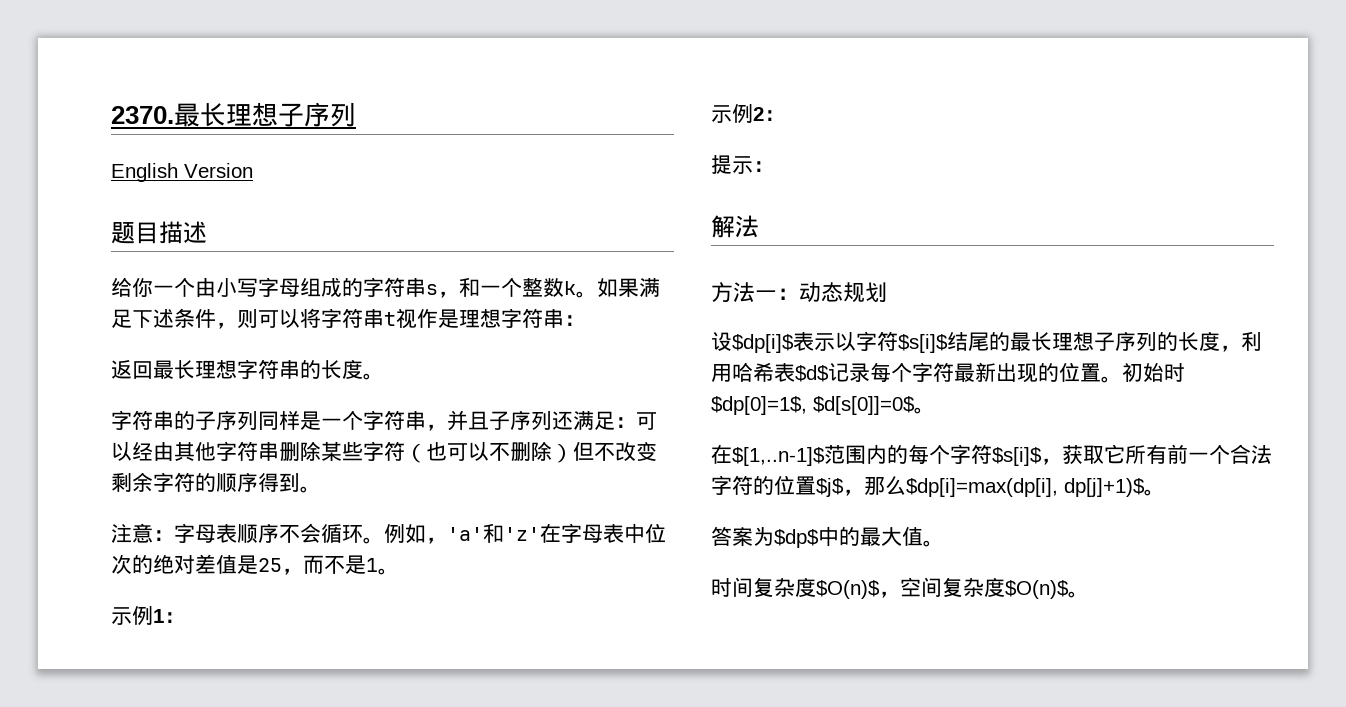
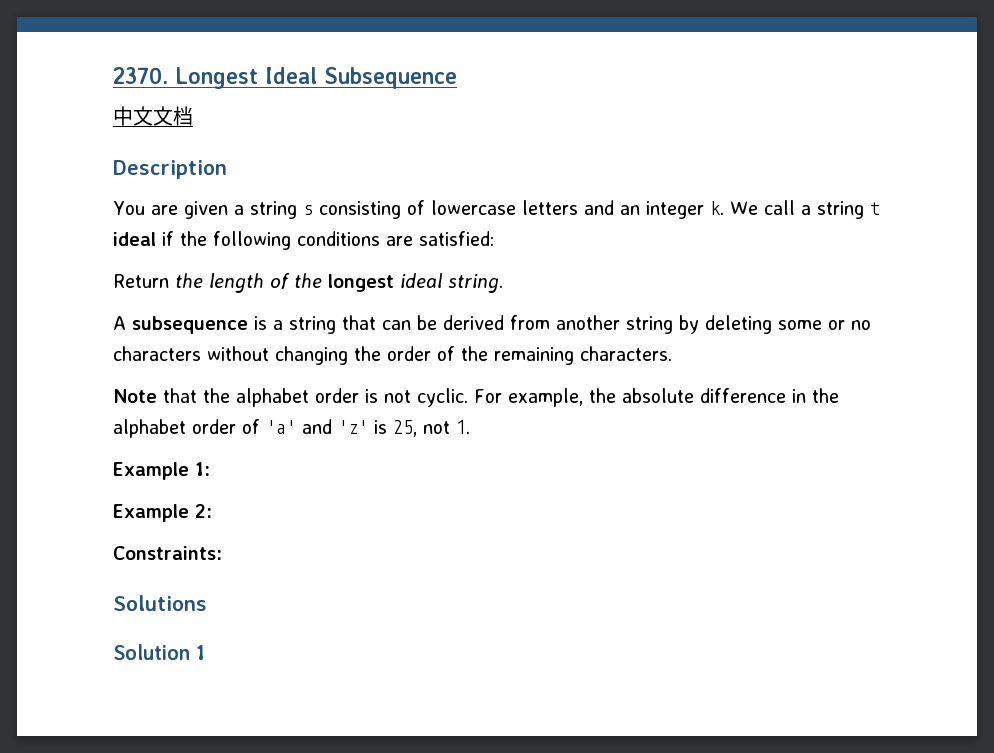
- 2370.最长理想子序列
- English Version
- 题目描述
- 给你一个由小写字母组成的字符串s，和一个整数k。如果满足下述条件，则可以将字符串t视作是理想字符串：
- 返回最长理想字符串的长度。
- 字符串的子序列同样是一个字符串，并且子序列还满足：可以经由其他字符串删除某些字符（也可以不删除）但不改变剩余字符的顺序得到。
- 注意：字母表顺序不会循环。例如，'a'和'z'在字母表中位次的绝对差值是25，而不是1。
- 示例1：
- 示例2：
- 提示：
- 解法
- 方法一：动态规划
- 设$dp[i]$表示以字符$s[i]$结尾的最长理想子序列的长度，利用哈希表$d$记录每个字符最新出现的位置。初始时$dp[0]=1$, $d[s[0]]=0$。
- 在$[1,..n-1]$范围内的每个字符$s[i]$，获取它所有前一个合法字符的位置$j$，那么$dp[i]=max(dp[i], dp[j]+1)$。
- 答案为$dp$中的最大值。
- 时间复杂度$O(n)$，空间复杂度$O(n)$。
+ 2370. Longest Ideal Subsequence
+ 中文文档
+ Description
+ You are given a string s consisting of lowercase letters and an integer k. We call a string t ideal if the following conditions are satisfied:
+ Return the length of the longest ideal string.
+ A subsequence is a string that can be derived from another string by deleting some or no characters without changing the order of the remaining characters.
+ Note that the alphabet order is not cyclic. For example, the absolute difference in the alphabet order of 'a' and 'z' is 25, not 1.
+ Example 1:
+ Example 2:
+ Constraints:
+ Solutions
+ Solution 1

